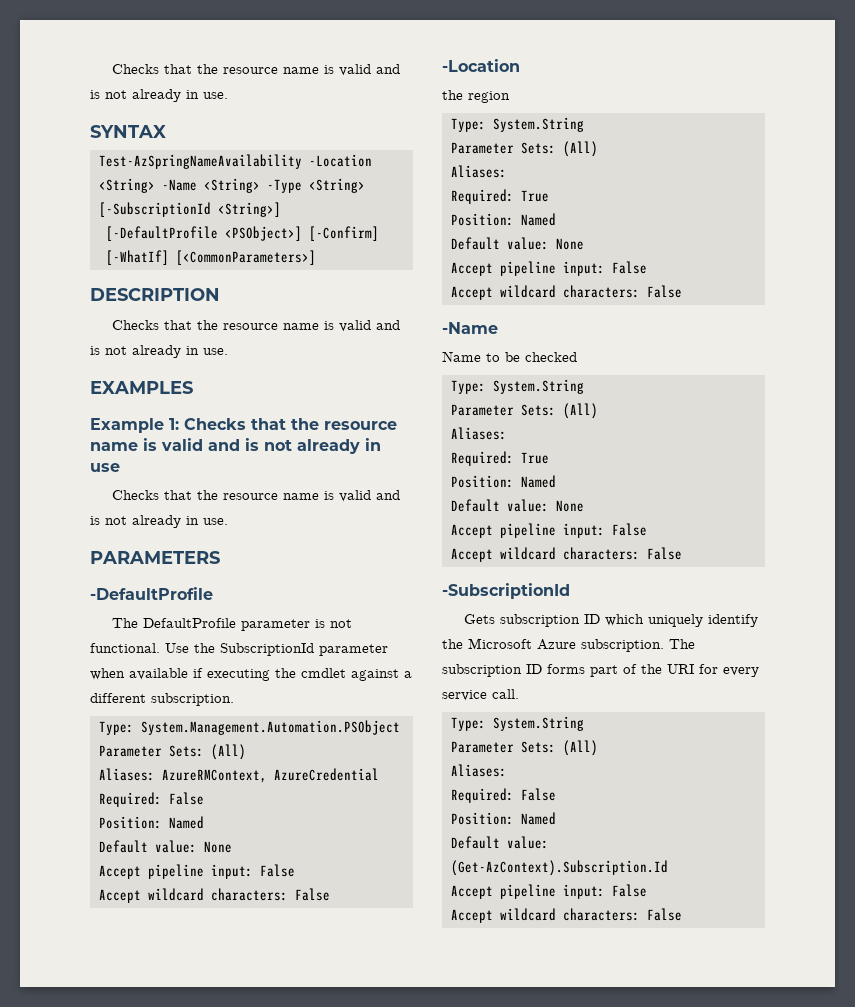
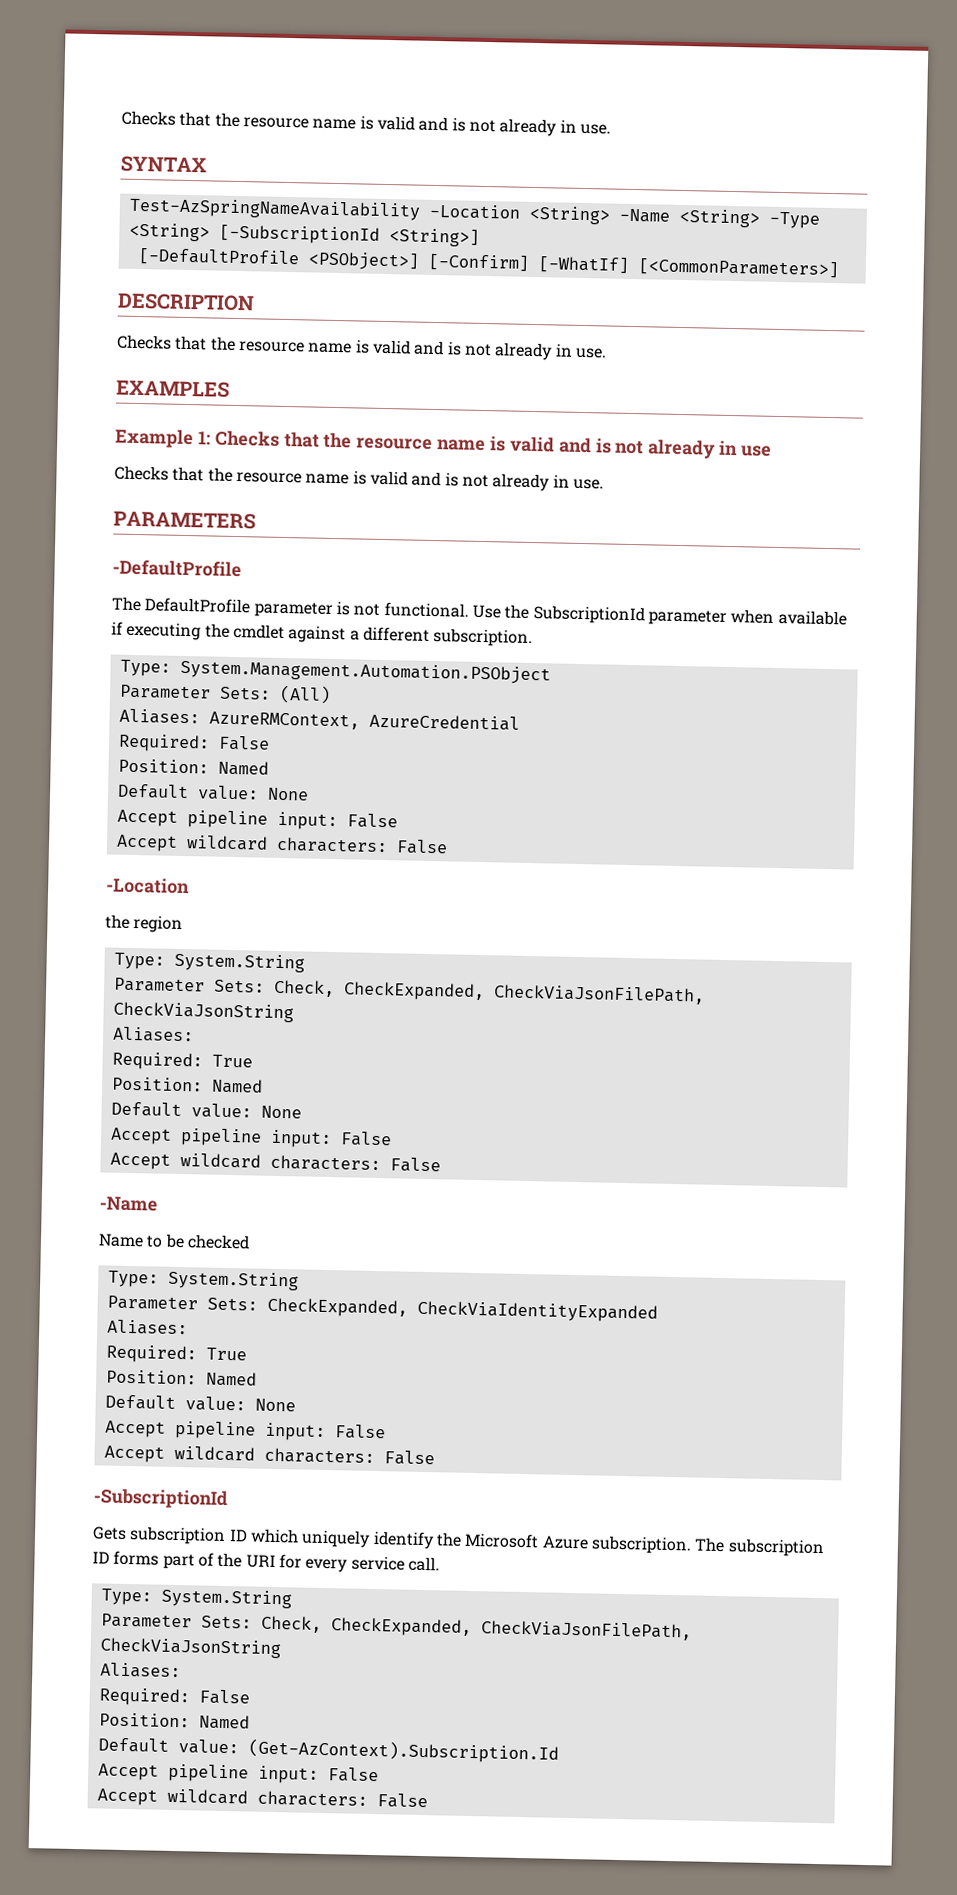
  the region
  Type: System.String
- Parameter Sets: (All)
+ Parameter Sets: Check, CheckExpanded, CheckViaJsonFilePath, CheckViaJsonString
  Name to be checked
  Type: System.String
- Parameter Sets: (All)
+ Parameter Sets: CheckExpanded, CheckViaIdentityExpanded
  The subscription ID forms part of the URI for every service call.
  Type: System.String
- Parameter Sets: (All)
+ Parameter Sets: Check, CheckExpanded, CheckViaJsonFilePath, CheckViaJsonString

